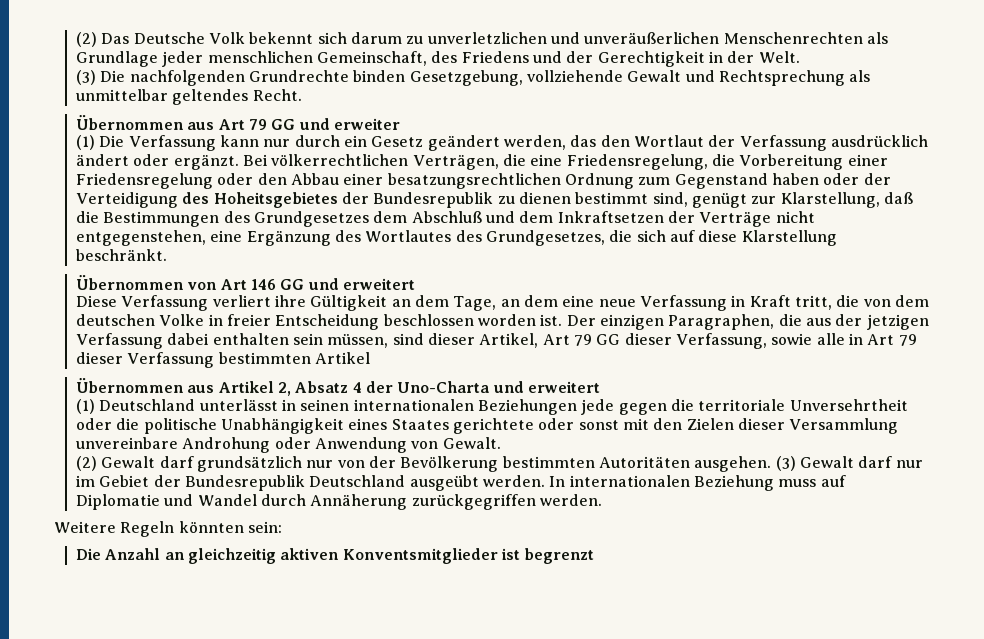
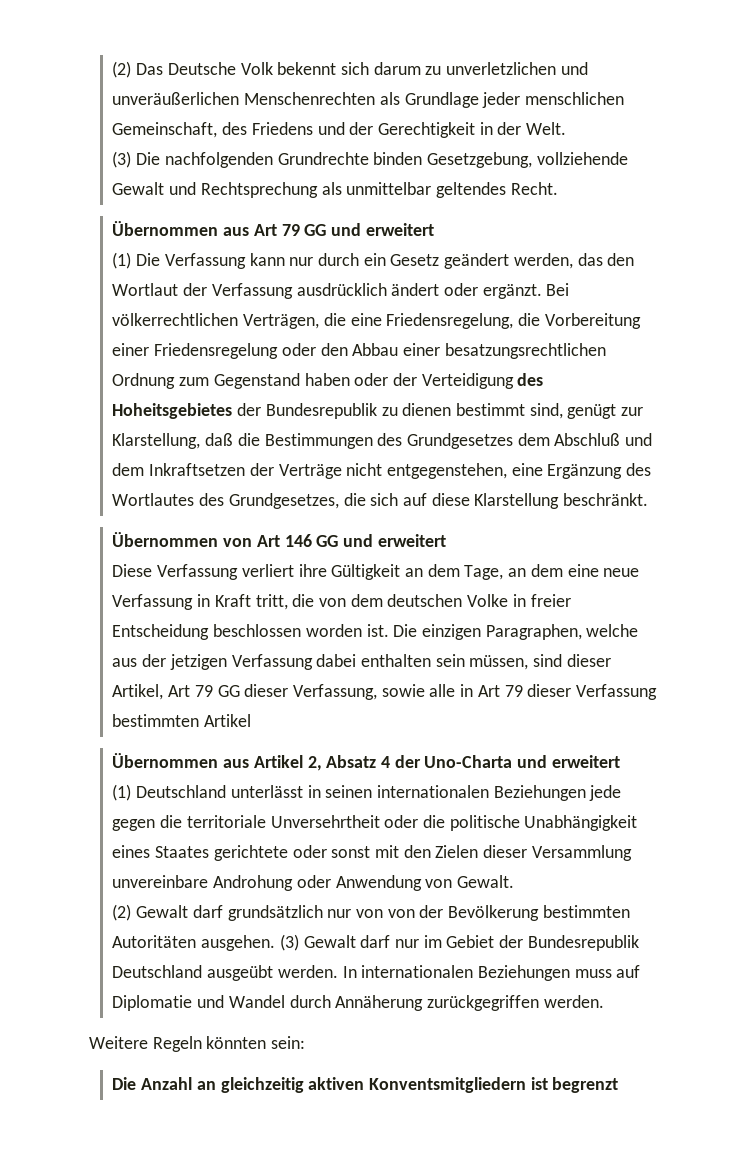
- Übernommen aus Art 79 GG und erweiter
+ Übernommen aus Art 79 GG und erweitert
- Der einzigen Paragraphen, die aus der jetzigen Verfassung dabei enthalten sein müssen, sind dieser Artikel, Art 79 GG dieser Verfassung, sowie alle in Art 79 dieser Verfassung bestimmten Artikel
+ Die einzigen Paragraphen, welche aus der jetzigen Verfassung dabei enthalten sein müssen, sind dieser Artikel, Art 79 GG dieser Verfassung, sowie alle in Art 79 dieser Verfassung bestimmten Artikel
- (2) Gewalt darf grundsätzlich nur von der Bevölkerung bestimmten Autoritäten ausgehen.
+ (2) Gewalt darf grundsätzlich nur von von der Bevölkerung bestimmten Autoritäten ausgehen.
- In internationalen Beziehung muss auf Diplomatie und Wandel durch Annäherung zurückgegriffen werden.
+ In internationalen Beziehungen muss auf Diplomatie und Wandel durch Annäherung zurückgegriffen werden.
- Die Anzahl an gleichzeitig aktiven Konventsmitglieder ist begrenzt
+ Die Anzahl an gleichzeitig aktiven Konventsmitgliedern ist begrenzt

